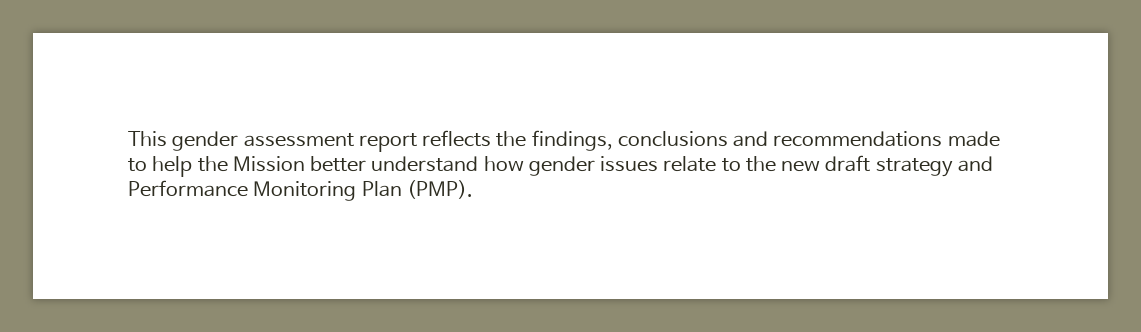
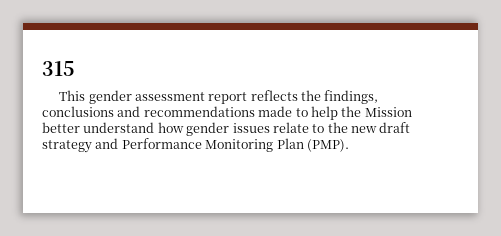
+ 315

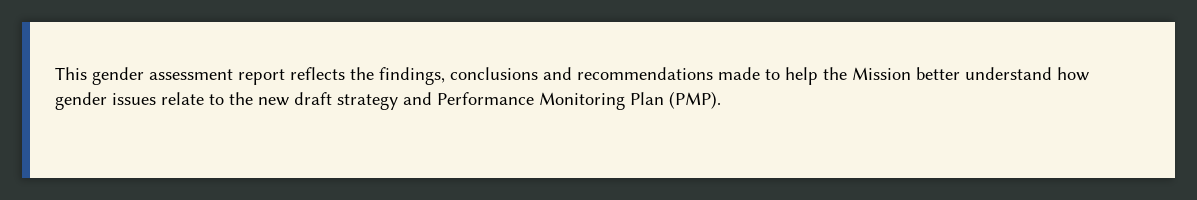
- 315

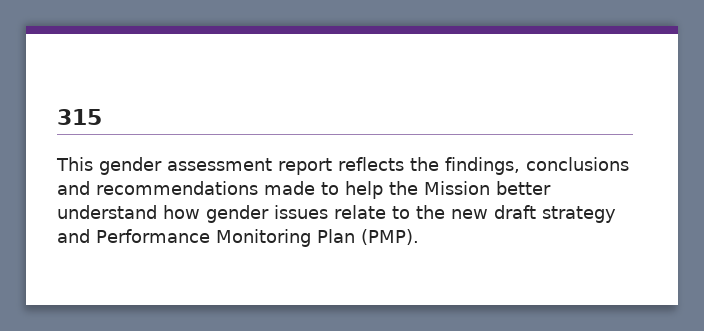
+ 315

